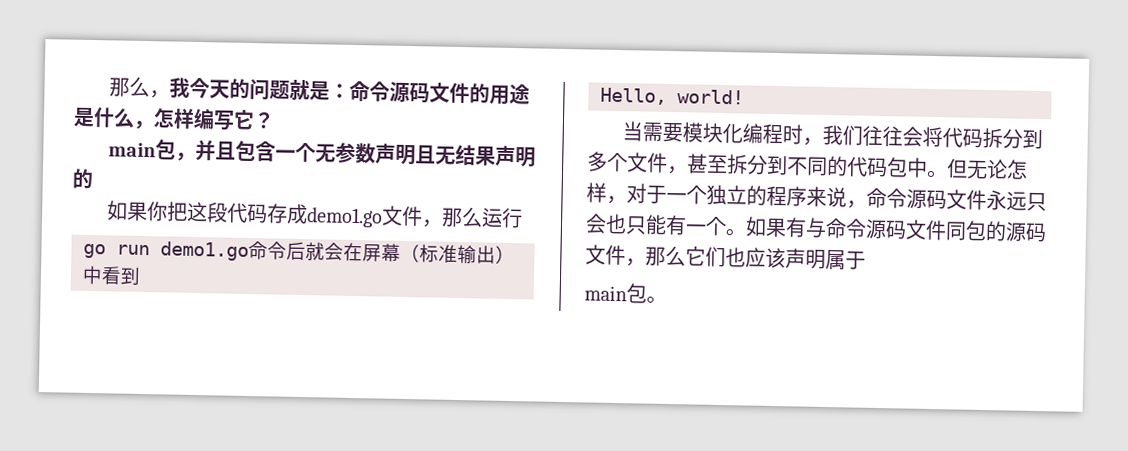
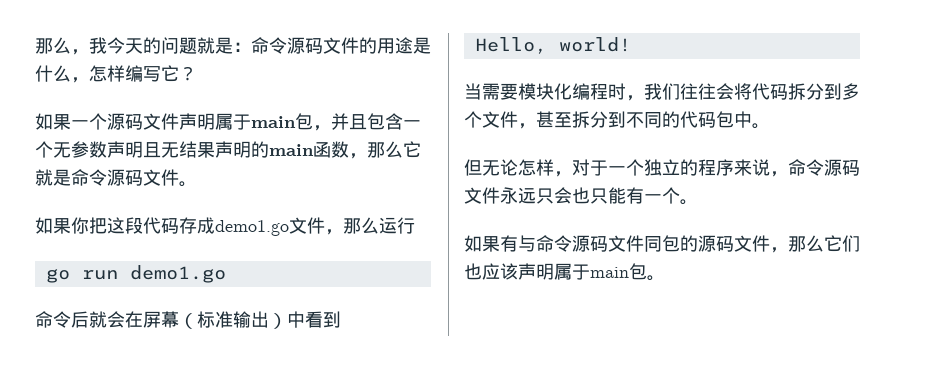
- main包，并且包含一个无参数声明且无结果声明的
+ 如果一个源码文件声明属于main包，并且包含一个无参数声明且无结果声明的main函数，那么它就是命令源码文件。
- go run demo1.go命令后就会在屏幕（标准输出）中看到
+ go run demo1.go
+ 命令后就会在屏幕（标准输出）中看到
- 当需要模块化编程时，我们往往会将代码拆分到多个文件，甚至拆分到不同的代码包中。但无论怎样，对于一个独立的程序来说，命令源码文件永远只会也只能有一个。如果有与命令源码文件同包的源码文件，那么它们也应该声明属于
- main包。
+ 当需要模块化编程时，我们往往会将代码拆分到多个文件，甚至拆分到不同的代码包中。
+ 但无论怎样，对于一个独立的程序来说，命令源码文件永远只会也只能有一个。
+ 如果有与命令源码文件同包的源码文件，那么它们也应该声明属于main包。

